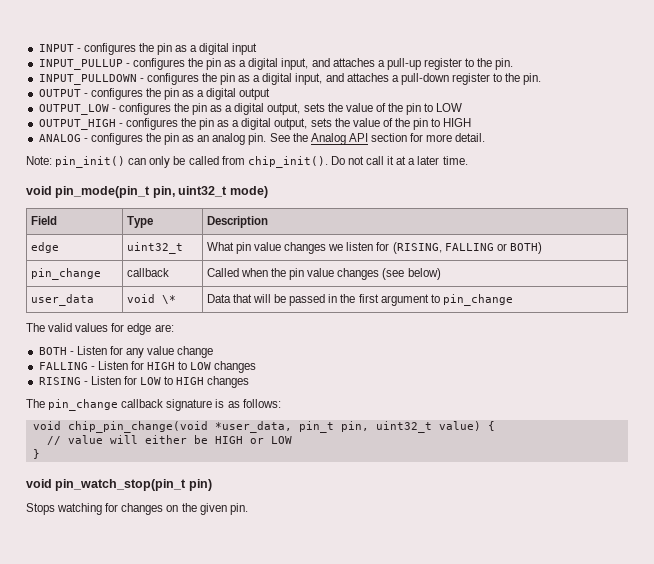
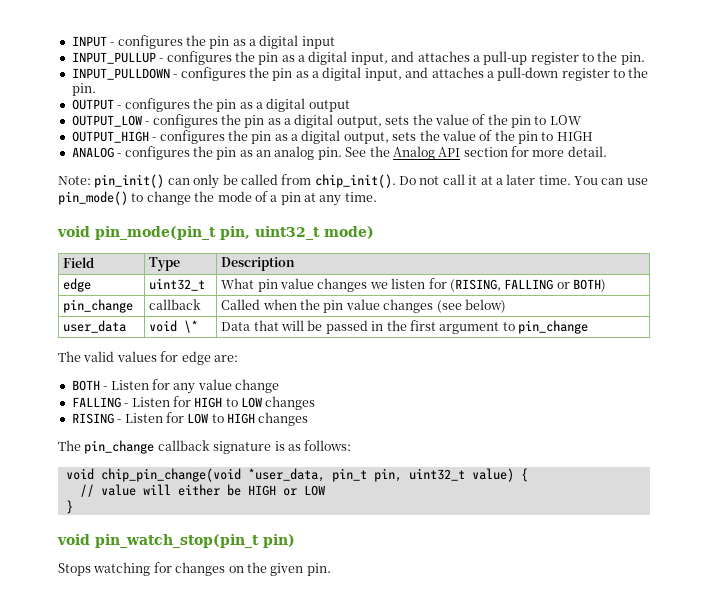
+ You can use pin_mode() to change the mode of a pin at any time.

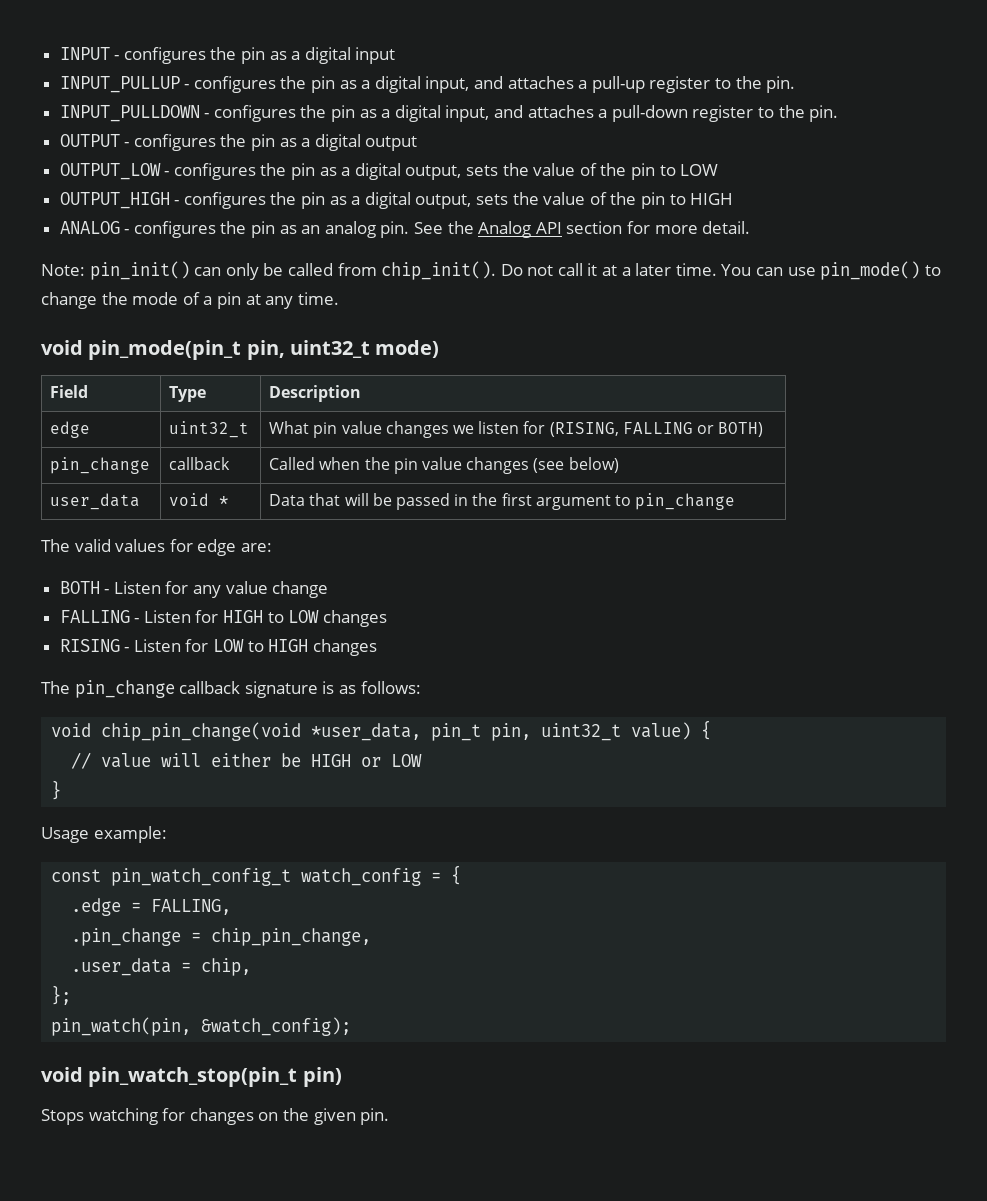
- user_data | void \* | Data that will be passed in the first argument to pin_change
+ user_data | void * | Data that will be passed in the first argument to pin_change
+ Usage example:
+ const pin_watch_config_t watch_config = {
+ .edge = FALLING,
+ .pin_change = chip_pin_change,
+ .user_data = chip,
+ };
+ pin_watch(pin, &watch_config);

